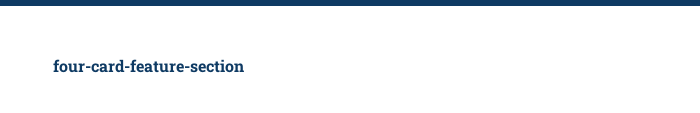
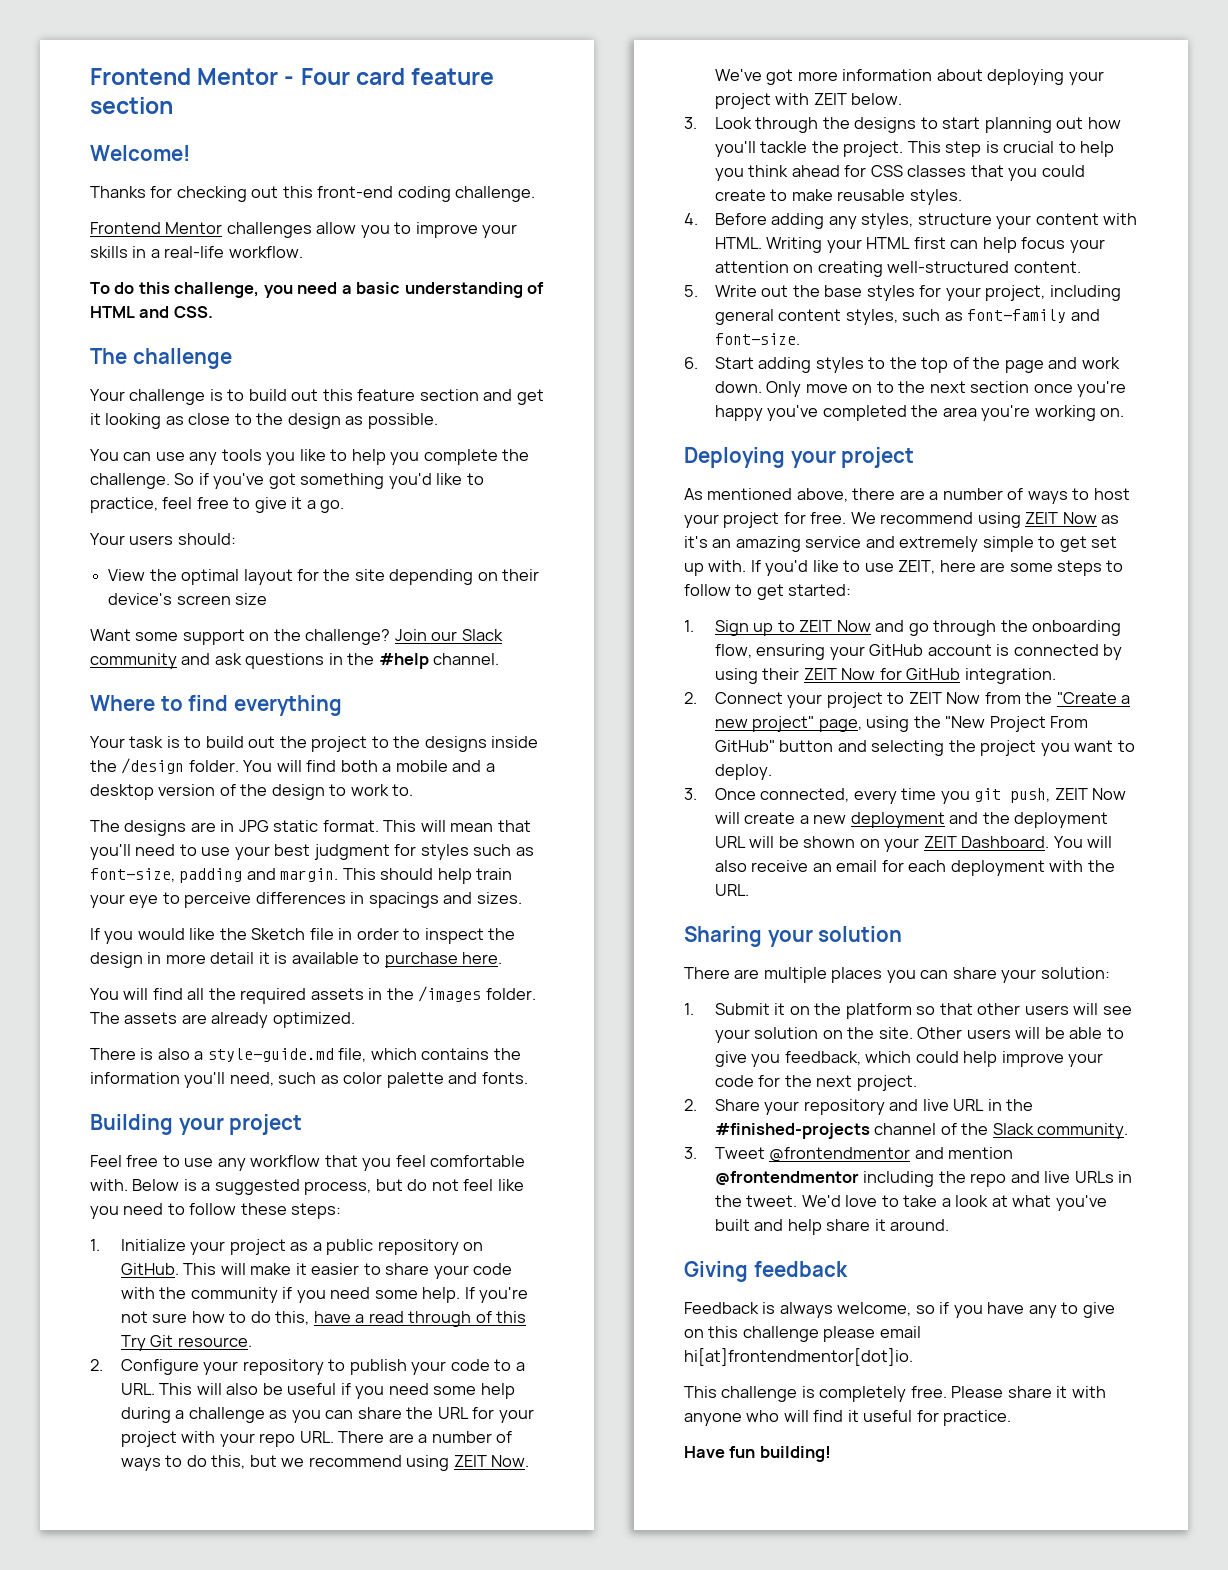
- four-card-feature-section
+ Frontend Mentor - Four card feature section
+ Welcome!
+ Thanks for checking out this front-end coding challenge.
+ Frontend Mentor challenges allow you to improve your skills in a real-life workflow.
+ To do this challenge, you need a basic understanding of HTML and CSS.
+ The challenge
+ Your challenge is to build out this feature section and get it looking as close to the design as possible.
+ You can use any tools you like to help you complete the challenge. So if you've got something you'd like to practice, feel free to give it a go.
+ Your users should:
+ View the optimal layout for the site depending on their device's screen size
+ Want some support on the challenge? Join our Slack community and ask questions in the #help channel.
+ Where to find everything
+ Your task is to build out the project to the designs inside the /design folder. You will find both a mobile and a desktop version of the design to work to.
+ The designs are in JPG static format. This will mean that you'll need to use your best judgment for styles such as font-size, padding and margin. This should help train your eye to perceive differences in spacings and sizes.
+ If you would like the Sketch file in order to inspect the design in more detail it is available to purchase here.
+ You will find all the required assets in the /images folder. The assets are already optimized.
+ There is also a style-guide.md file, which contains the information you'll need, such as color palette and fonts.
+ Building your project
+ Feel free to use any workflow that you feel comfortable with. Below is a suggested process, but do not feel like you need to follow these steps:
+ 1. Initialize your project as a public repository on GitHub. This will make it easier to share your code with the community if you need some help. If you're not sure how to do this, have a read through of this Try Git resource.
+ 2. Configure your repository to publish your code to a URL. This will also be useful if you need some help during a challenge as you can share the URL for your project with your repo URL. There are a number of ways to do this, but we recommend using ZEIT Now. We've got more information about deploying your project with ZEIT below.
+ 3. Look through the designs to start planning out how you'll tackle the project. This step is crucial to help you think ahead for CSS classes that you could create to make reusable styles.
+ 4. Before adding any styles, structure your content with HTML. Writing your HTML first can help focus your attention on creating well-structured content.
+ 5. Write out the base styles for your project, including general content styles, such as font-family and font-size.
+ 6. Start adding styles to the top of the page and work down. Only move on to the next section once you're happy you've completed the area you're working on.
+ Deploying your project
+ As mentioned above, there are a number of ways to host your project for free. We recommend using ZEIT Now as it's an amazing service and extremely simple to get set up with. If you'd like to use ZEIT, here are some steps to follow to get started:
+ 1. Sign up to ZEIT Now and go through the onboarding flow, ensuring your GitHub account is connected by using their ZEIT Now for GitHub integration.
+ 2. Connect your project to ZEIT Now from the "Create a new project" page, using the "New Project From GitHub" button and selecting the project you want to deploy.
+ 3. Once connected, every time you git push, ZEIT Now will create a new deployment and the deployment URL will be shown on your ZEIT Dashboard. You will also receive an email for each deployment with the URL.
+ Sharing your solution
+ There are multiple places you can share your solution:
+ 1. Submit it on the platform so that other users will see your solution on the site. Other users will be able to give you feedback, which could help improve your code for the next project.
+ 2. Share your repository and live URL in the #finished-projects channel of the Slack community.
+ 3. Tweet @frontendmentor and mention @frontendmentor including the repo and live URLs in the tweet. We'd love to take a look at what you've built and help share it around.
+ Giving feedback
+ Feedback is always welcome, so if you have any to give on this challenge please email hi[at]frontendmentor[dot]io.
+ This challenge is completely free. Please share it with anyone who will find it useful for practice.
+ Have fun building!

